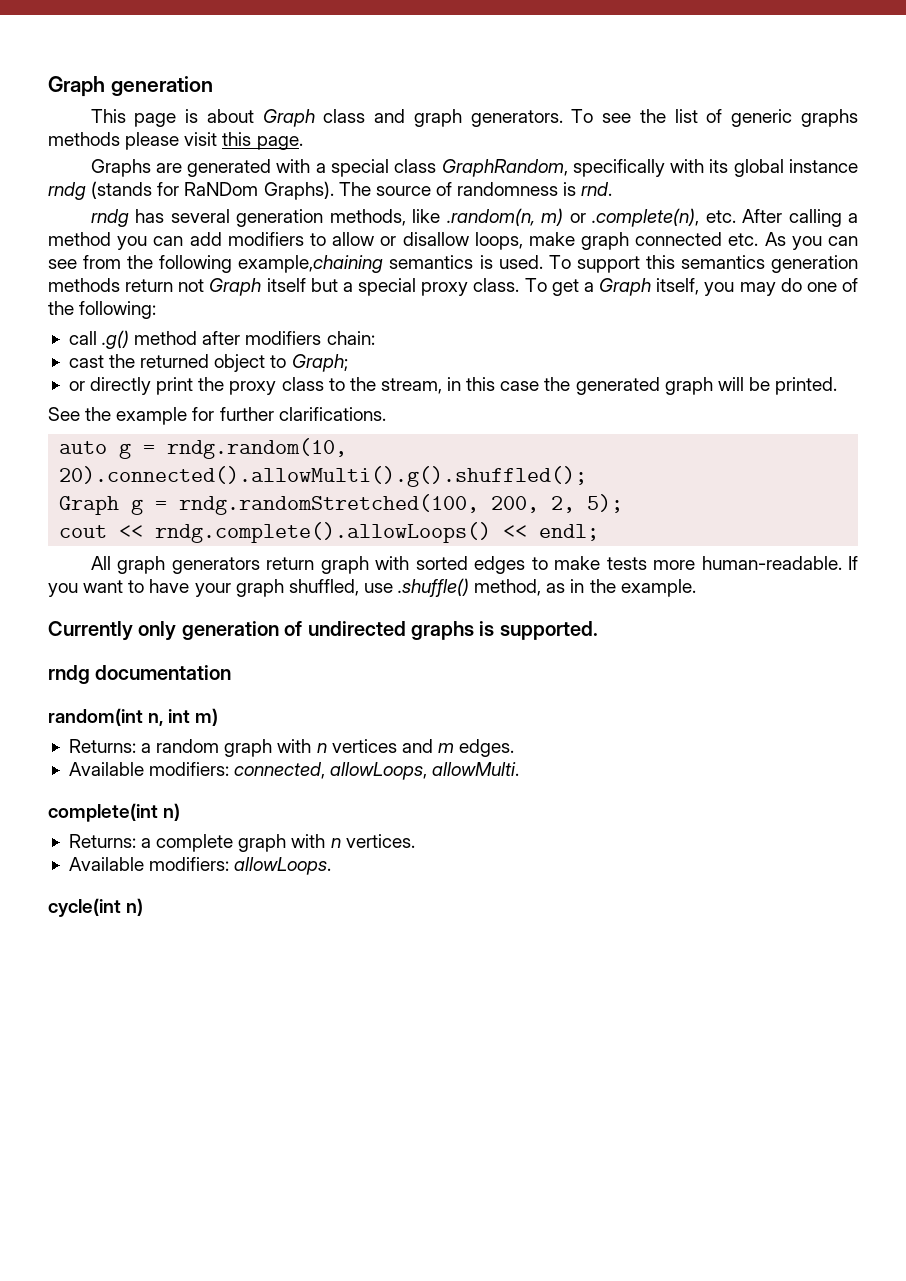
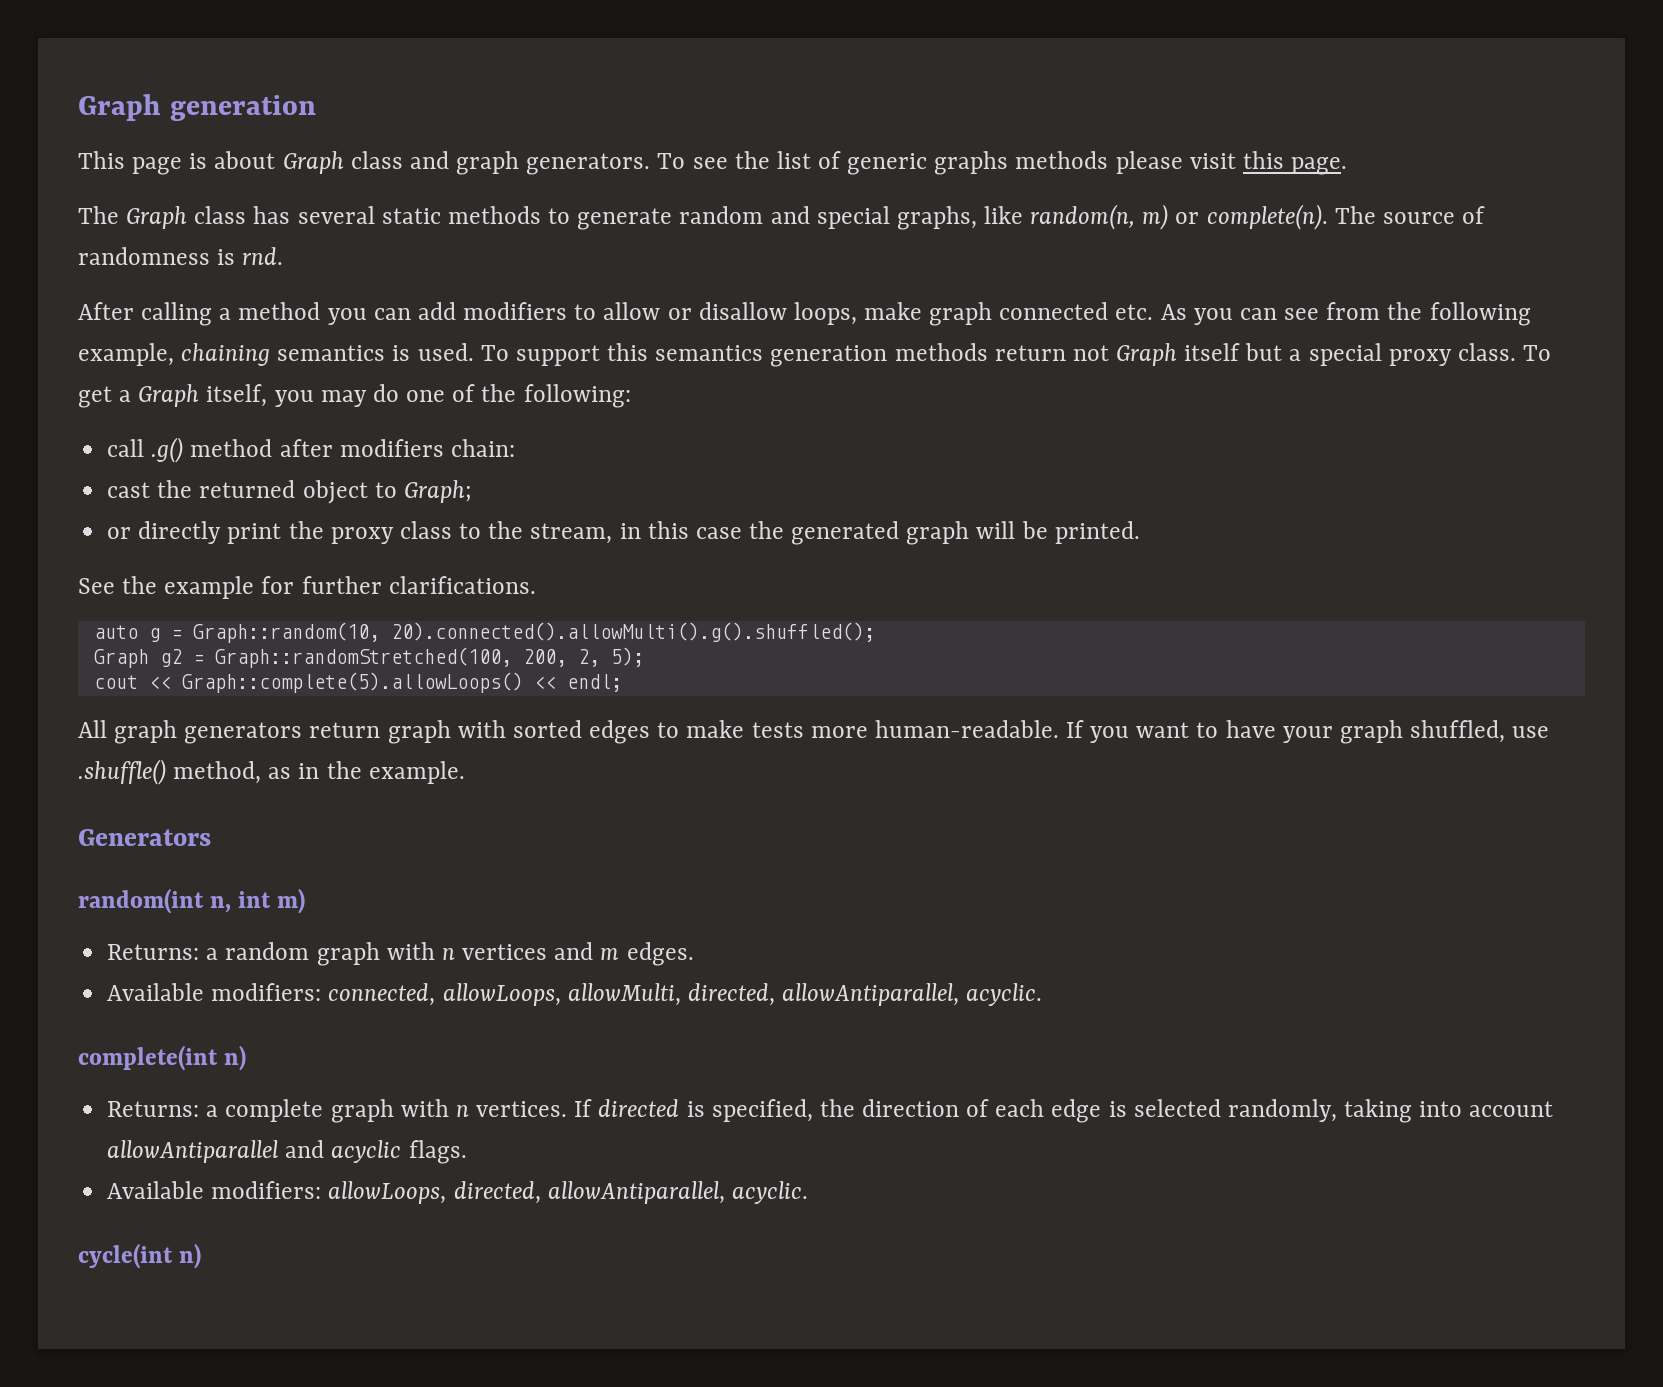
- Graphs are generated with a special class GraphRandom, specifically with its global instance rndg (stands for RaNDom Graphs).
+ The Graph class has several static methods to generate random and special graphs, like random(n, m) or complete(n).
- rndg has several generation methods, like .random(n, m) or .complete(n), etc. After calling a method you can add modifiers to allow or disallow loops, make graph connected etc. As you can see from the following example,chaining semantics is used.
+ After calling a method you can add modifiers to allow or disallow loops, make graph connected etc. As you can see from the following example, chaining semantics is used.
- auto g = rndg.random(10, 20).connected().allowMulti().g().shuffled();
+ auto g = Graph::random(10, 20).connected().allowMulti().g().shuffled();
- Graph g = rndg.randomStretched(100, 200, 2, 5);
+ Graph g2 = Graph::randomStretched(100, 200, 2, 5);
- cout << rndg.complete().allowLoops() << endl;
+ cout << Graph::complete(5).allowLoops() << endl;
- Currently only generation of undirected graphs is supported.
- rndg documentation
+ Generators
- Available modifiers: connected, allowLoops, allowMulti.
+ Available modifiers: connected, allowLoops, allowMulti, directed, allowAntiparallel, acyclic.
- Returns: a complete graph with n vertices.
- Available modifiers: allowLoops.
+ Returns: a complete graph with n vertices. If directed is specified, the direction of each edge is selected randomly, taking into account allowAntiparallel and acyclic flags.
+ Available modifiers: allowLoops, directed, allowAntiparallel, acyclic.

